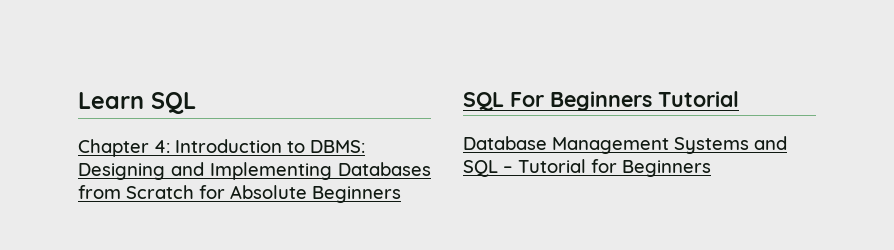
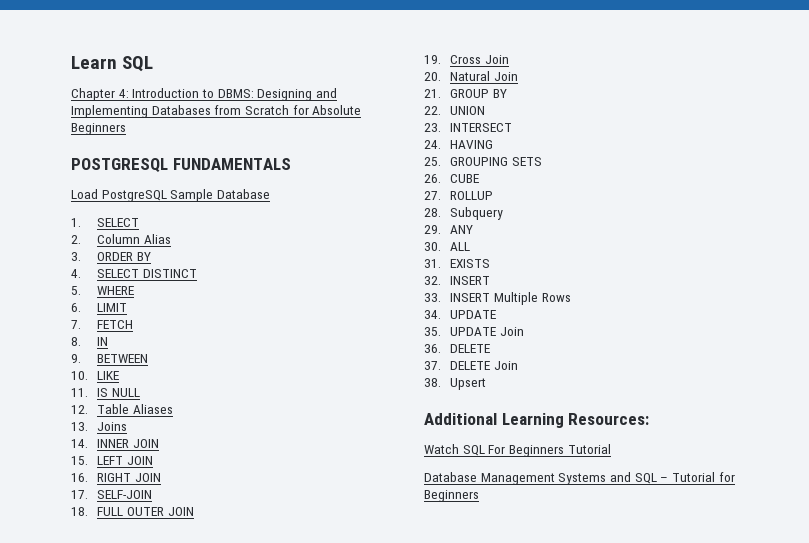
- SQL For Beginners Tutorial
+ POSTGRESQL FUNDAMENTALS
+ Load PostgreSQL Sample Database
+ 1. SELECT
+ 2. Column Alias
+ 3. ORDER BY
+ 4. SELECT DISTINCT
+ 5. WHERE
+ 6. LIMIT
+ 7. FETCH
+ 8. IN
+ 9. BETWEEN
+ 10. LIKE
+ 11. IS NULL
+ 12. Table Aliases
+ 13. Joins
+ 14. INNER JOIN
+ 15. LEFT JOIN
+ 16. RIGHT JOIN
+ 17. SELF-JOIN
+ 18. FULL OUTER JOIN
+ 19. Cross Join
+ 20. Natural Join
+ 21. GROUP BY
+ 22. UNION
+ 23. INTERSECT
+ 24. HAVING
+ 25. GROUPING SETS
+ 26. CUBE
+ 27. ROLLUP
+ 28. Subquery
+ 29. ANY
+ 30. ALL
+ 31. EXISTS
+ 32. INSERT
+ 33. INSERT Multiple Rows
+ 34. UPDATE
+ 35. UPDATE Join
+ 36. DELETE
+ 37. DELETE Join
+ 38. Upsert
+ Additional Learning Resources:
+ Watch SQL For Beginners Tutorial

